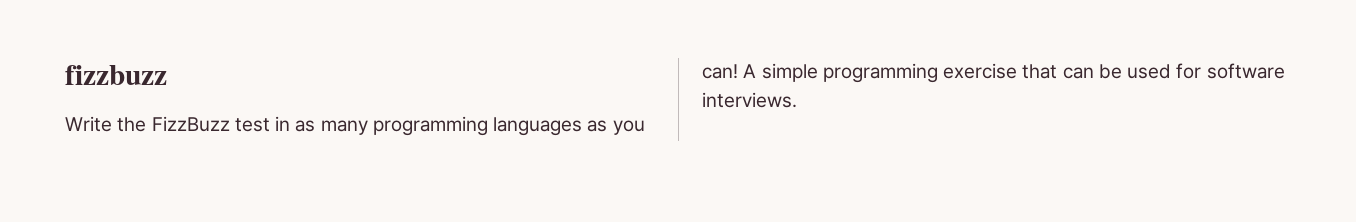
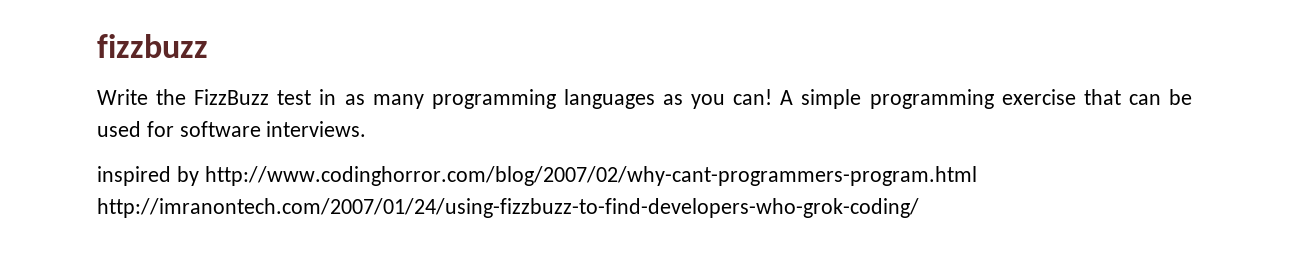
+ inspired by http://www.codinghorror.com/blog/2007/02/why-cant-programmers-program.html http://imranontech.com/2007/01/24/using-fizzbuzz-to-find-developers-who-grok-coding/

